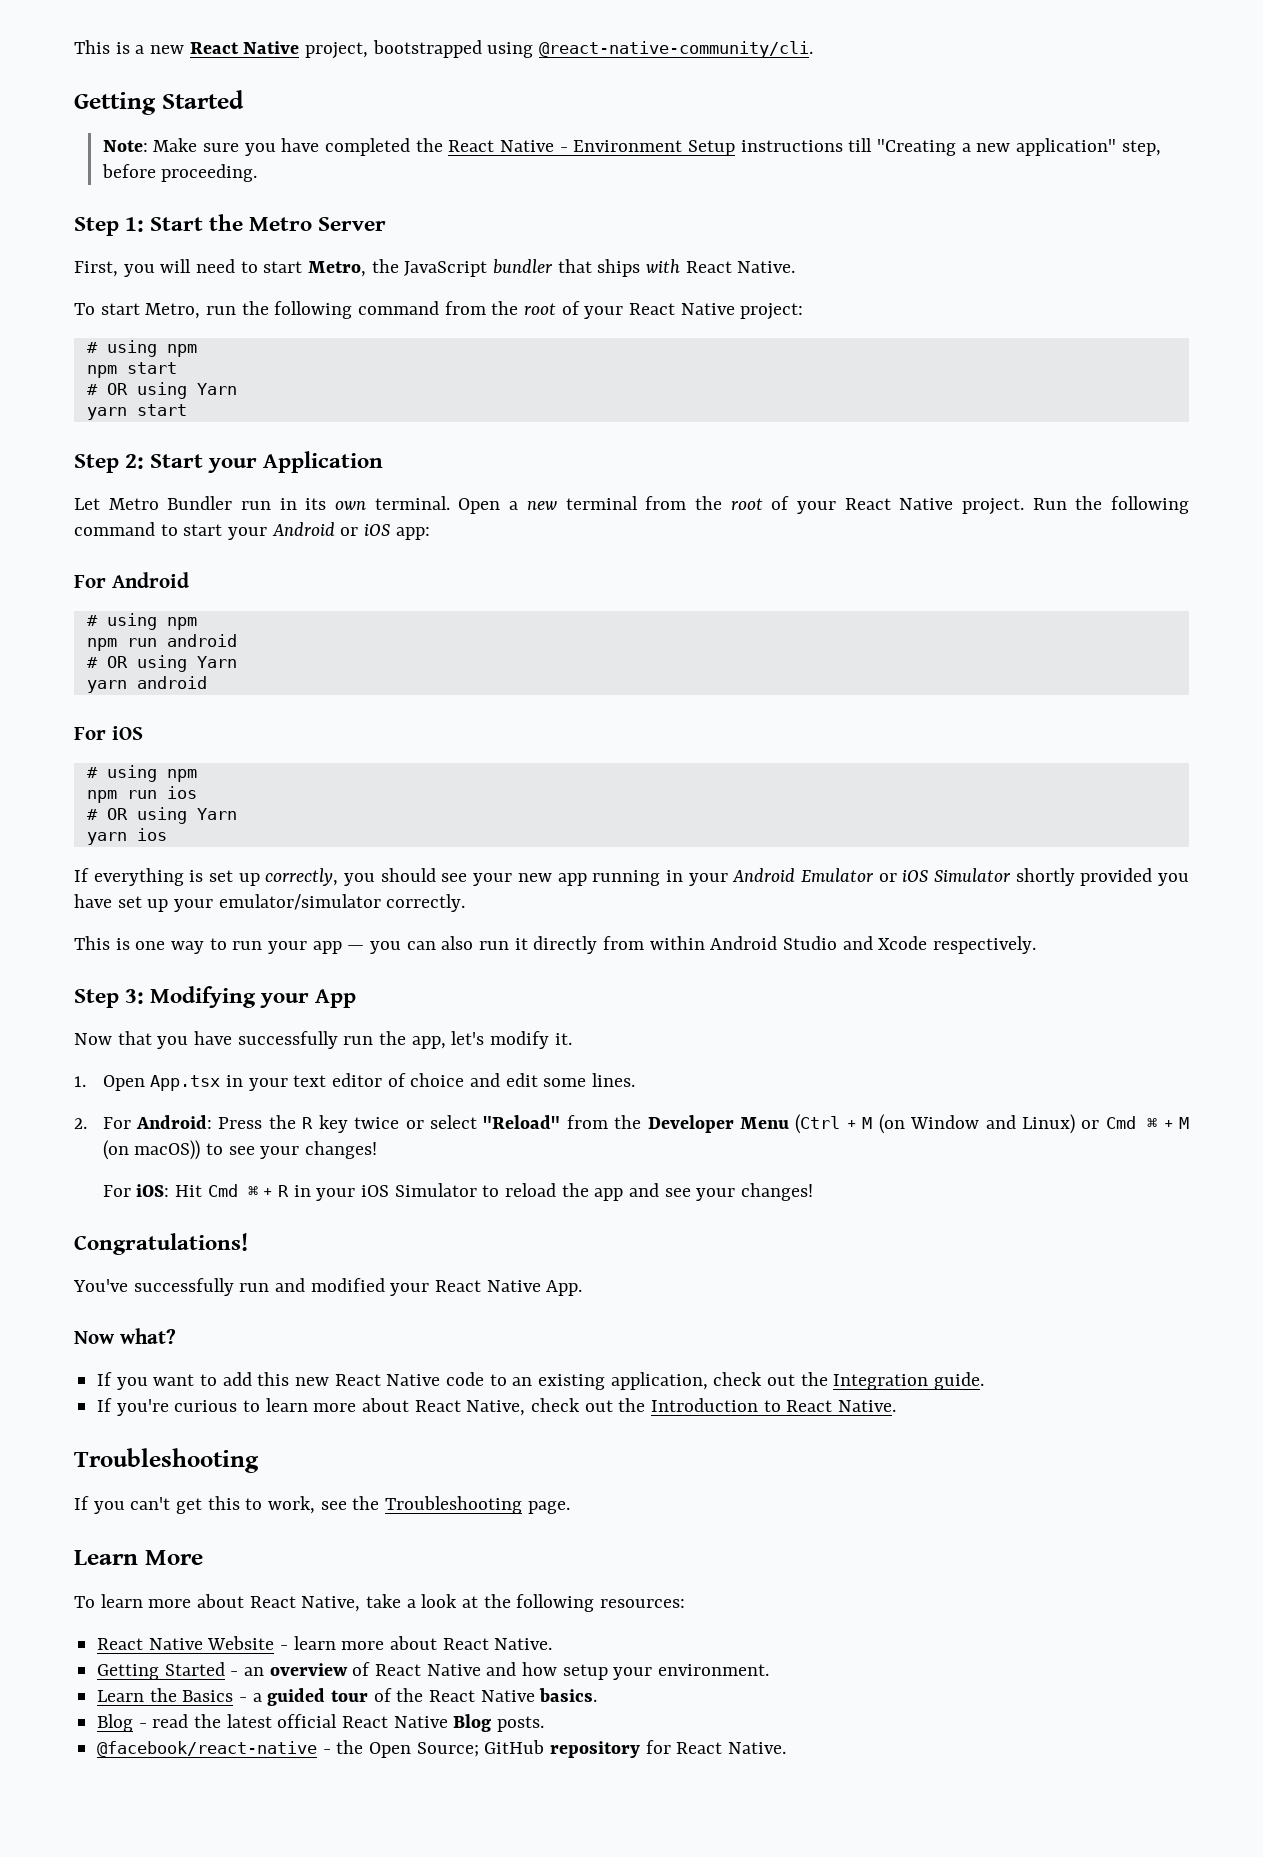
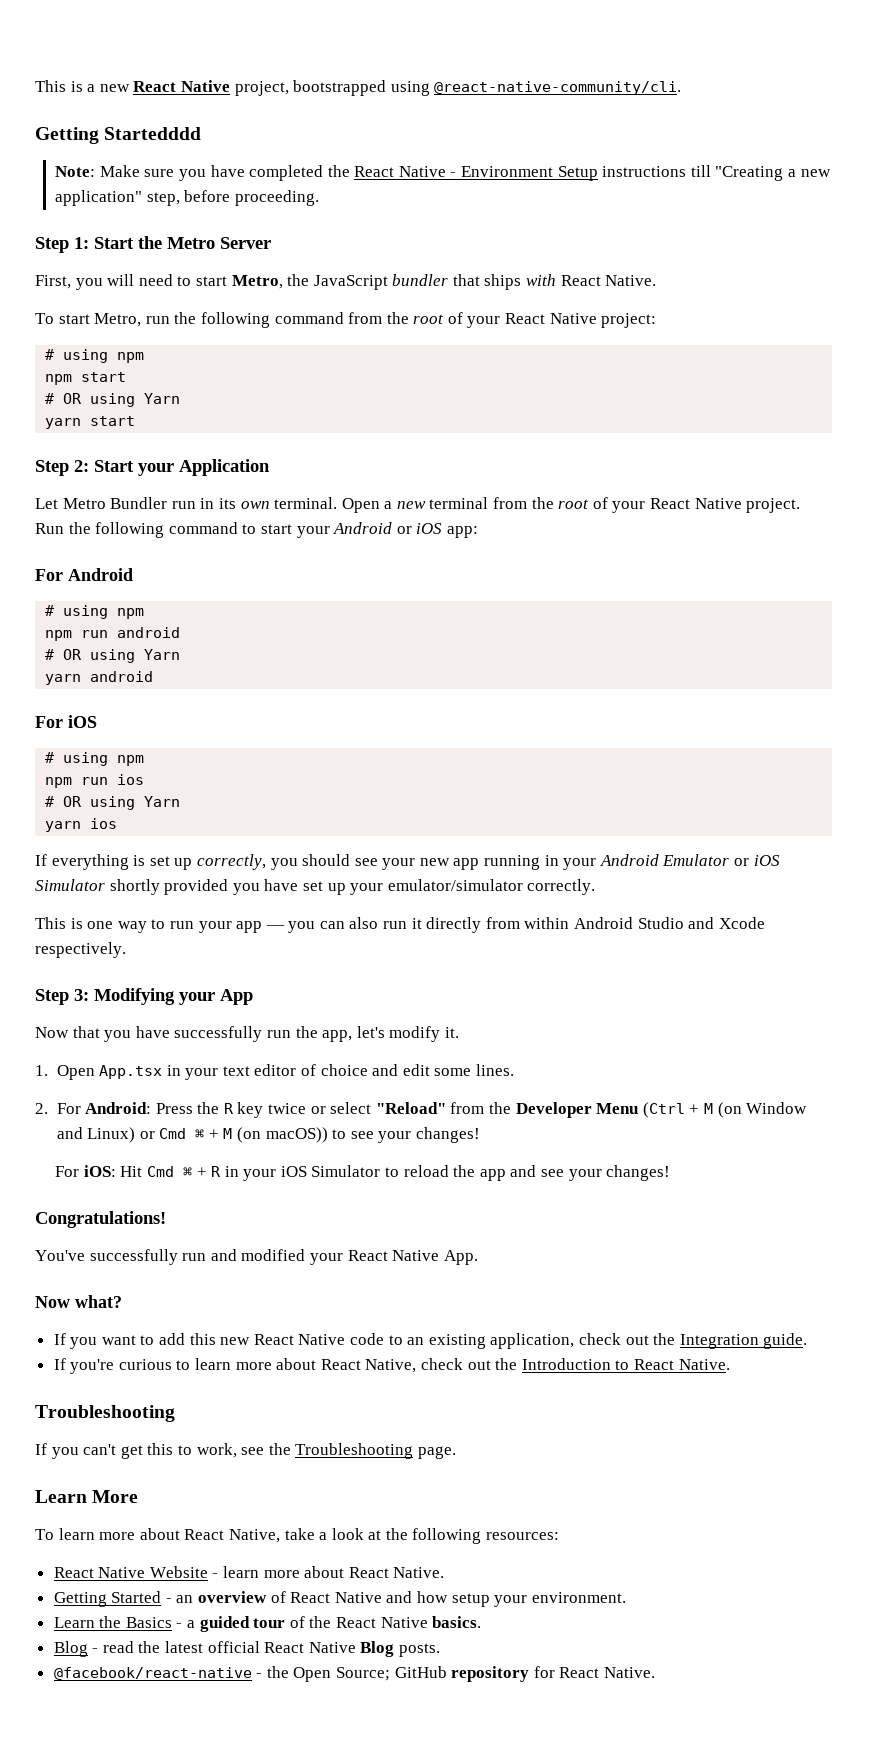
  This is a new React Native project, bootstrapped using @react-native-community/cli.
- Getting Started
+ Getting Startedddd

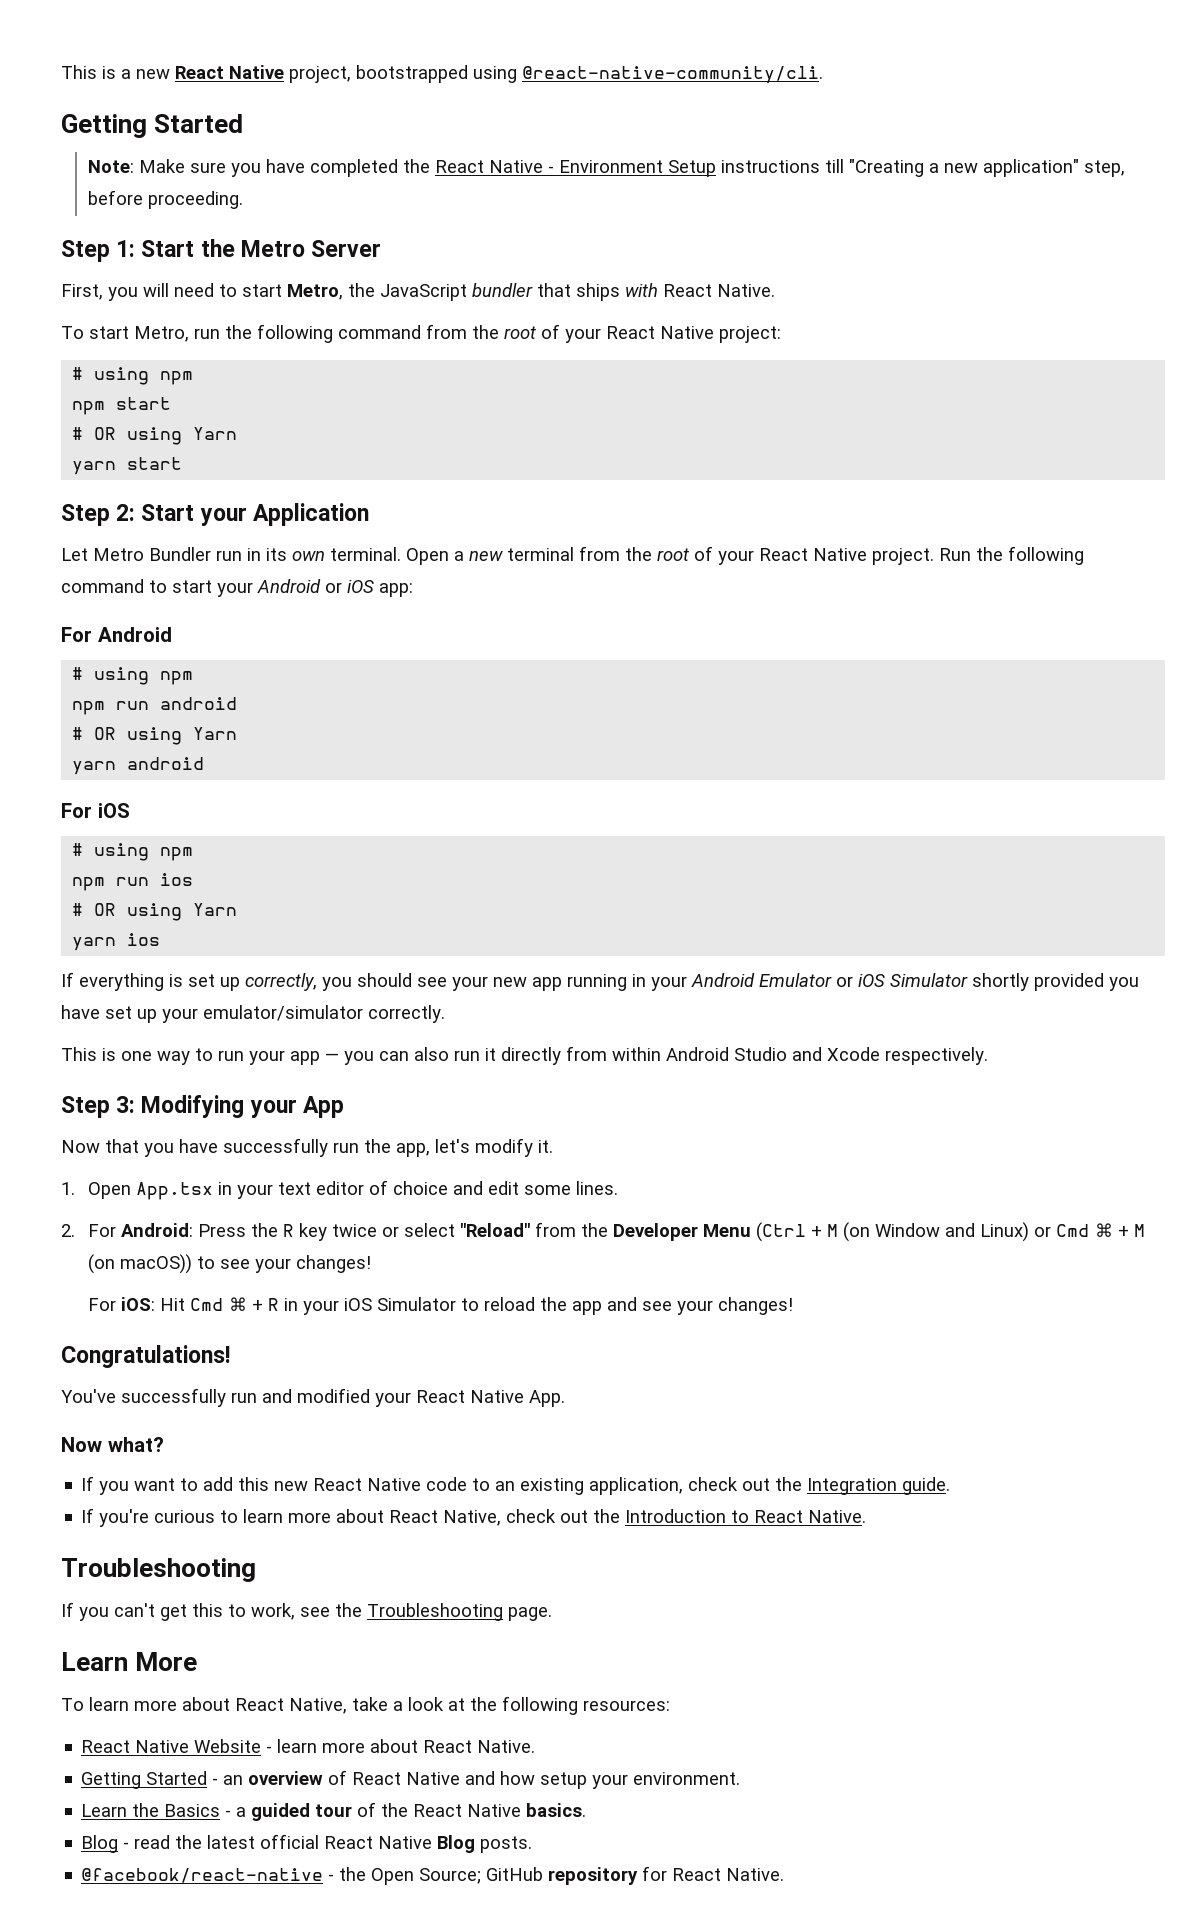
  This is a new React Native project, bootstrapped using @react-native-community/cli.
- Getting Startedddd
+ Getting Started

